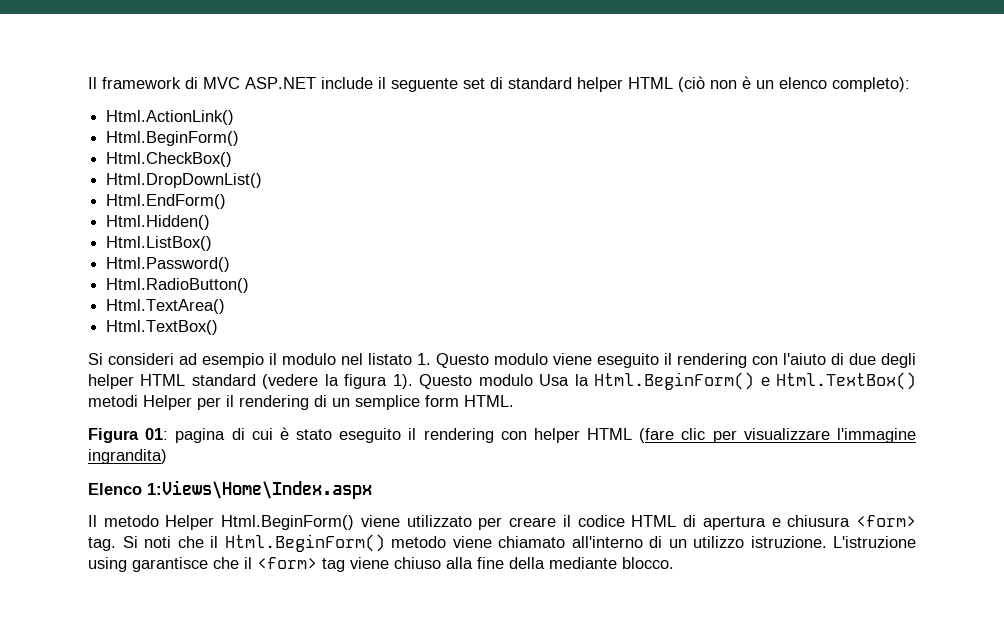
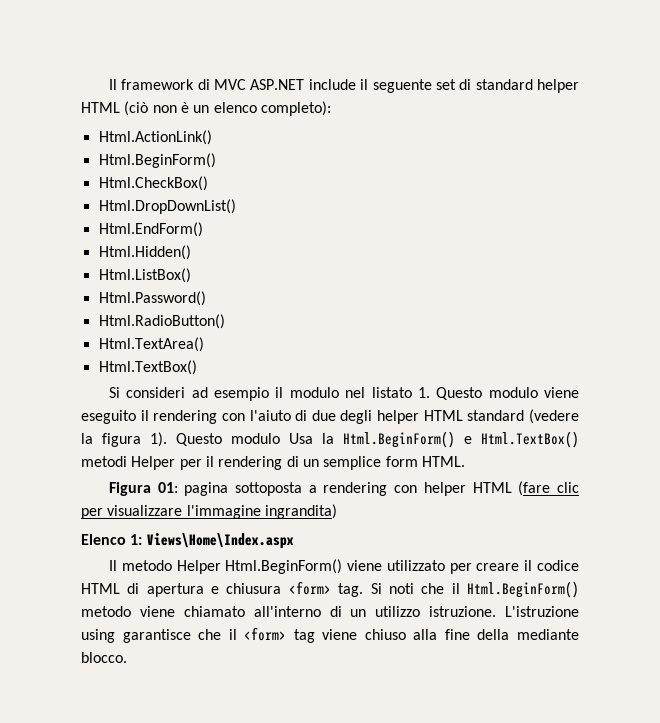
- Figura 01: pagina di cui è stato eseguito il rendering con helper HTML (fare clic per visualizzare l'immagine ingrandita)
+ Figura 01: pagina sottoposta a rendering con helper HTML (fare clic per visualizzare l'immagine ingrandita)
- Elenco 1:Views\Home\Index.aspx
+ Elenco 1: Views\Home\Index.aspx

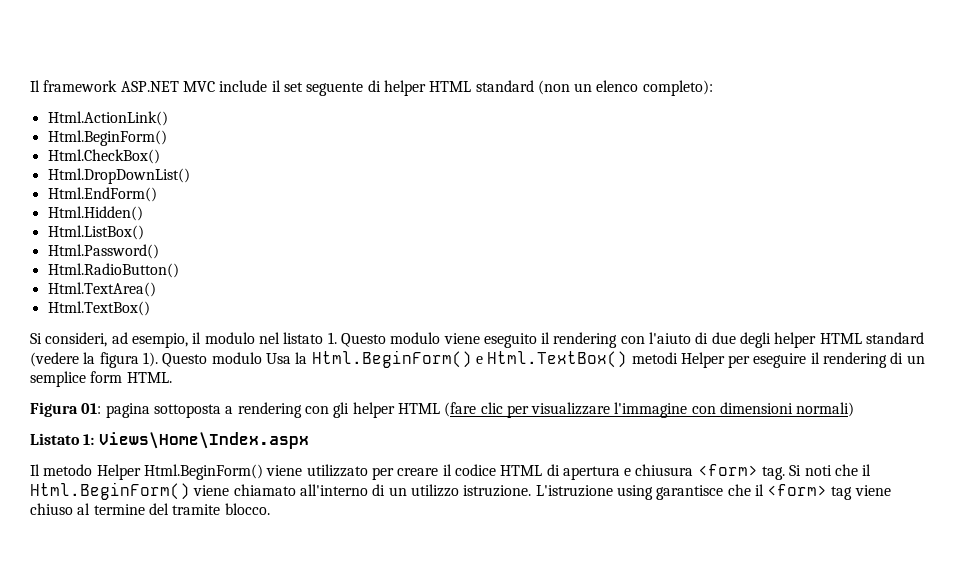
- Il framework di MVC ASP.NET include il seguente set di standard helper HTML (ciò non è un elenco completo):
+ Il framework ASP.NET MVC include il set seguente di helper HTML standard (non un elenco completo):
- Si consideri ad esempio il modulo nel listato 1. Questo modulo viene eseguito il rendering con l'aiuto di due degli helper HTML standard (vedere la figura 1).
+ Si consideri, ad esempio, il modulo nel listato 1. Questo modulo viene eseguito il rendering con l'aiuto di due degli helper HTML standard (vedere la figura 1).
- Questo modulo Usa la Html.BeginForm() e Html.TextBox() metodi Helper per il rendering di un semplice form HTML.
+ Questo modulo Usa la Html.BeginForm() e Html.TextBox() metodi Helper per eseguire il rendering di un semplice form HTML.
- Figura 01: pagina sottoposta a rendering con helper HTML (fare clic per visualizzare l'immagine ingrandita)
- Elenco 1: Views\Home\Index.aspx
+ Figura 01: pagina sottoposta a rendering con gli helper HTML (fare clic per visualizzare l'immagine con dimensioni normali)
+ Listato 1: Views\Home\Index.aspx
- Si noti che il Html.BeginForm() metodo viene chiamato all'interno di un utilizzo istruzione.
+ Si noti che il Html.BeginForm() viene chiamato all'interno di un utilizzo istruzione.
- L'istruzione using garantisce che il <form> tag viene chiuso alla fine della mediante blocco.
+ L'istruzione using garantisce che il <form> tag viene chiuso al termine del tramite blocco.

